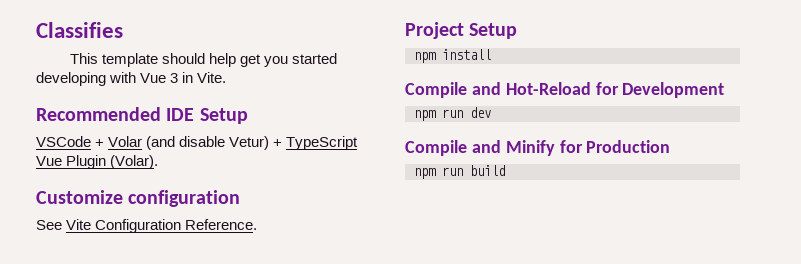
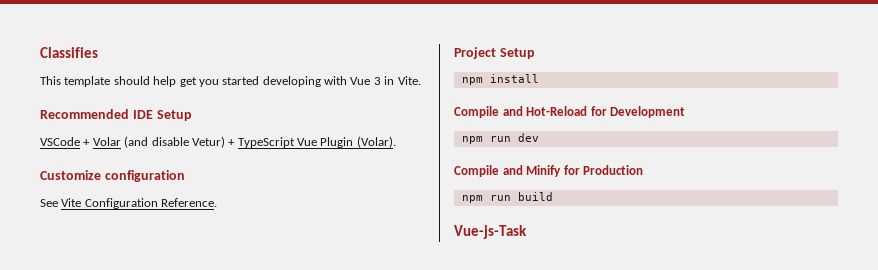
+ Vue-js-Task

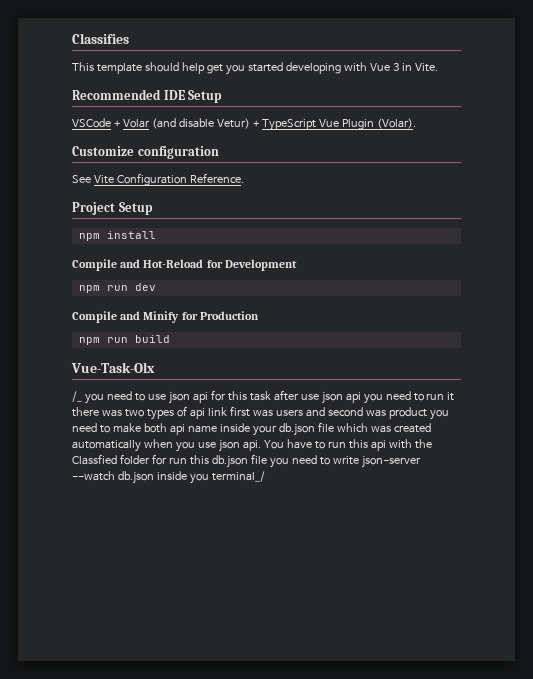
- Vue-js-Task
+ Vue-Task-Olx
+ /_ you need to use json api for this task after use json api you need to run it there was two types of api link first was users and second was product you need to make both api name inside your db.json file which was created automatically when you use json api. You have to run this api with the Classfied folder for run this db.json file you need to write json-server --watch db.json inside you terminal_/

